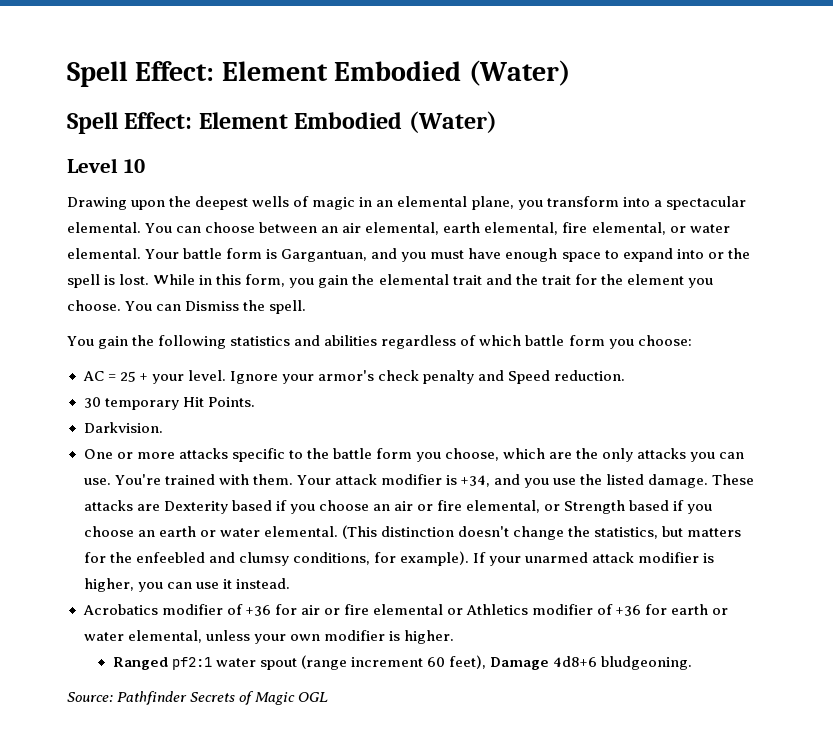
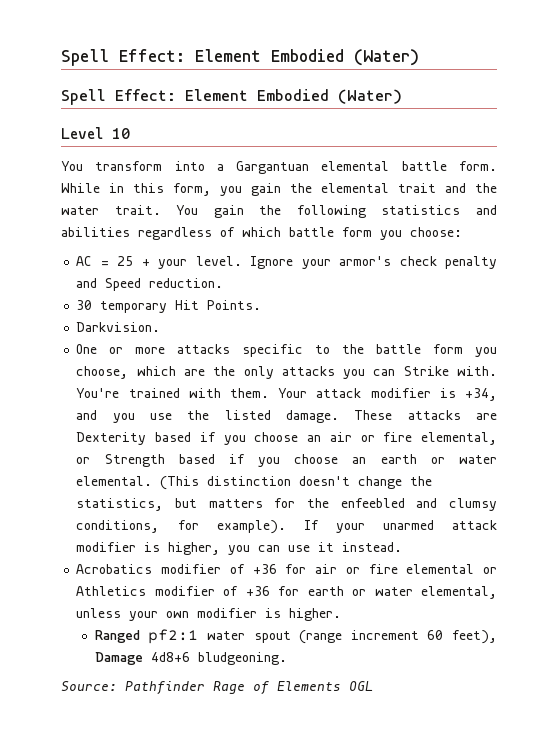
- Drawing upon the deepest wells of magic in an elemental plane, you transform into a spectacular elemental. You can choose between an air elemental, earth elemental, fire elemental, or water elemental. Your battle form is Gargantuan, and you must have enough space to expand into or the spell is lost.
+ You transform into a Gargantuan elemental battle form.
- While in this form, you gain the elemental trait and the trait for the element you choose. You can Dismiss the spell.
- You gain the following statistics and abilities regardless of which battle form you choose:
+ While in this form, you gain the elemental trait and the water trait. You gain the following statistics and abilities regardless of which battle form you choose:
- One or more attacks specific to the battle form you choose, which are the only attacks you can use.
+ One or more attacks specific to the battle form you choose, which are the only attacks you can Strike with.
- Source: Pathfinder Secrets of Magic OGL
+ Source: Pathfinder Rage of Elements OGL

